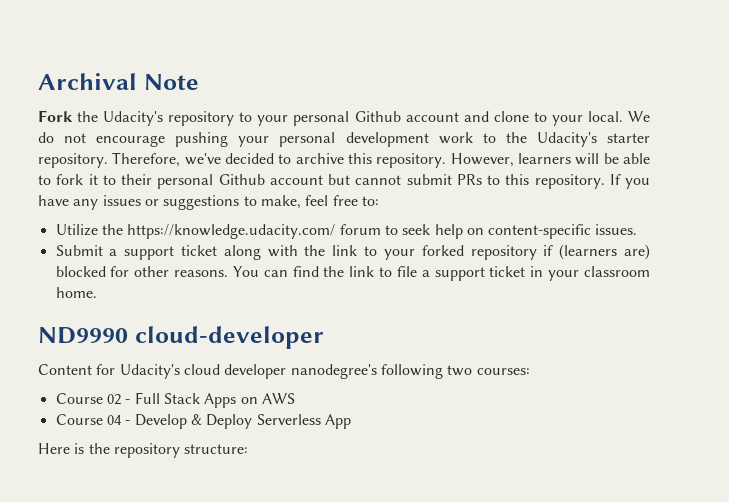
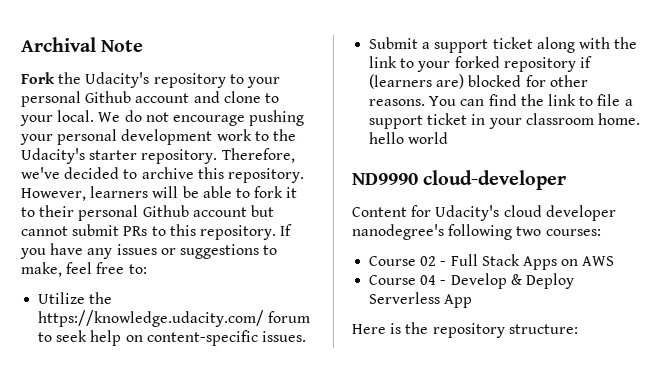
- You can find the link to file a support ticket in your classroom home.
+ You can find the link to file a support ticket in your classroom home. hello world

